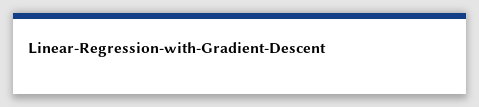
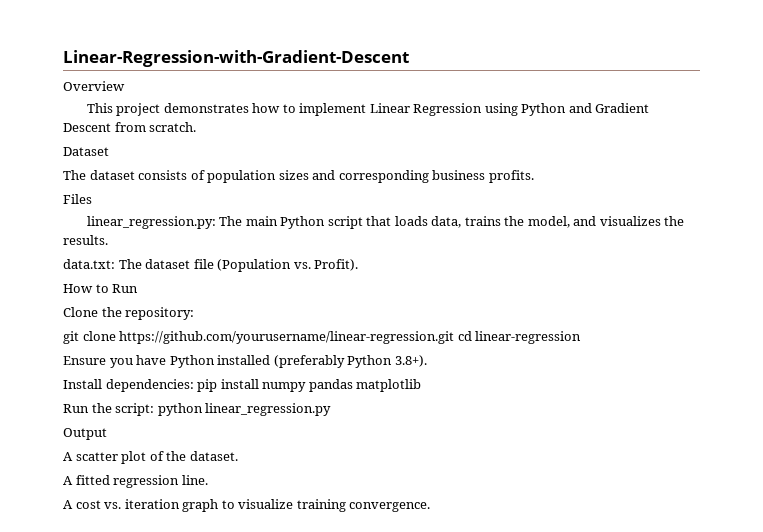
+ Overview
+ This project demonstrates how to implement Linear Regression using Python and Gradient Descent from scratch.
+ Dataset
+ The dataset consists of population sizes and corresponding business profits.
+ Files
+ linear_regression.py: The main Python script that loads data, trains the model, and visualizes the results.
+ data.txt: The dataset file (Population vs. Profit).
+ How to Run
+ Clone the repository:
+ git clone https://github.com/yourusername/linear-regression.git cd linear-regression
+ Ensure you have Python installed (preferably Python 3.8+).
+ Install dependencies: pip install numpy pandas matplotlib
+ Run the script: python linear_regression.py
+ Output
+ A scatter plot of the dataset.
+ A fitted regression line.
+ A cost vs. iteration graph to visualize training convergence.

